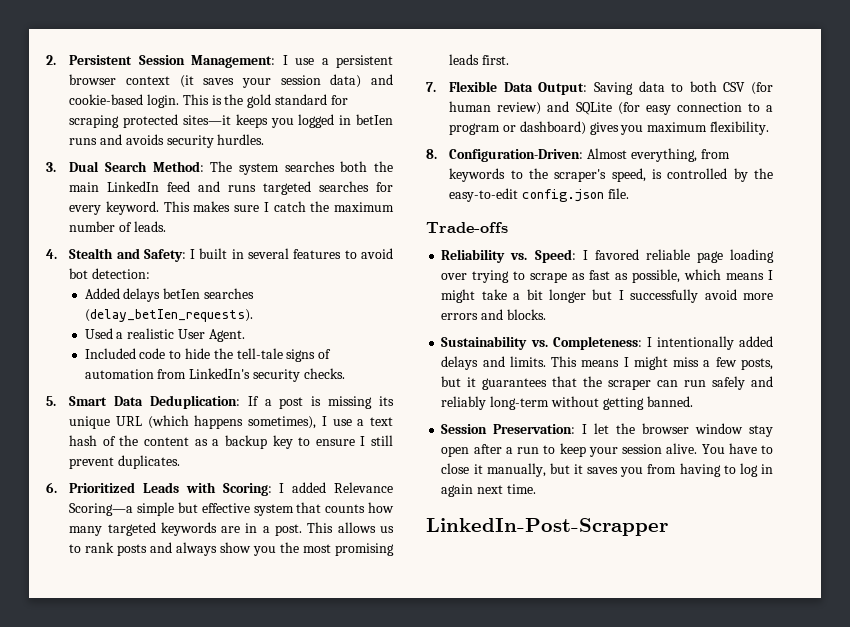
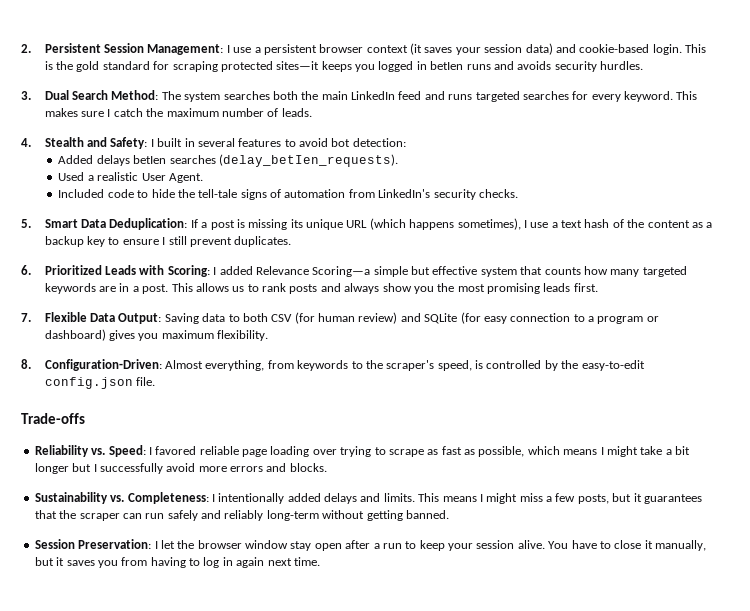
- LinkedIn-Post-Scrapper

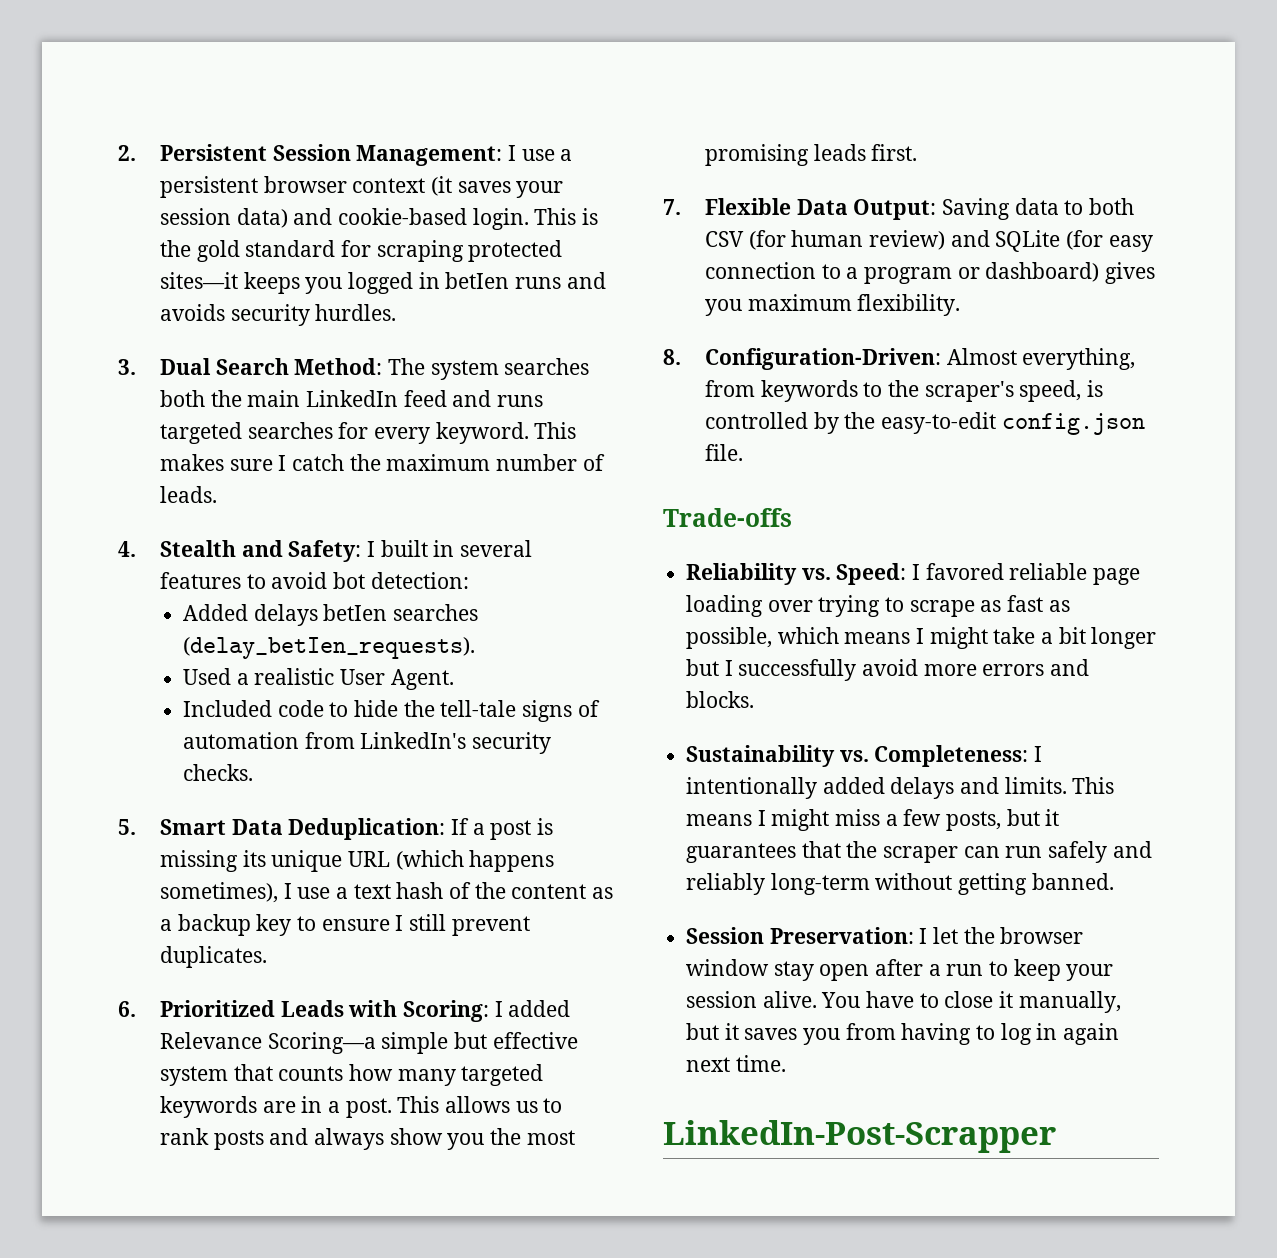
+ LinkedIn-Post-Scrapper

